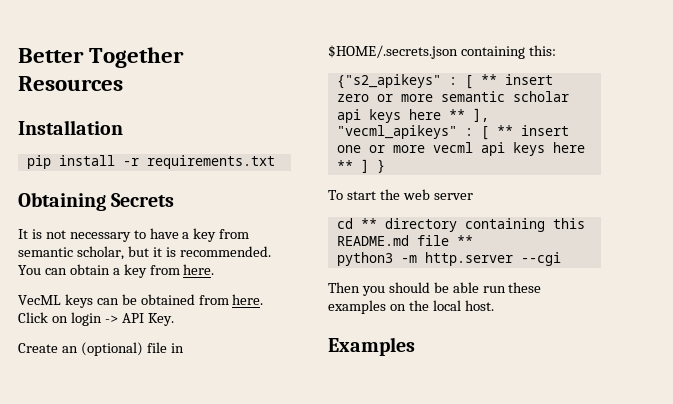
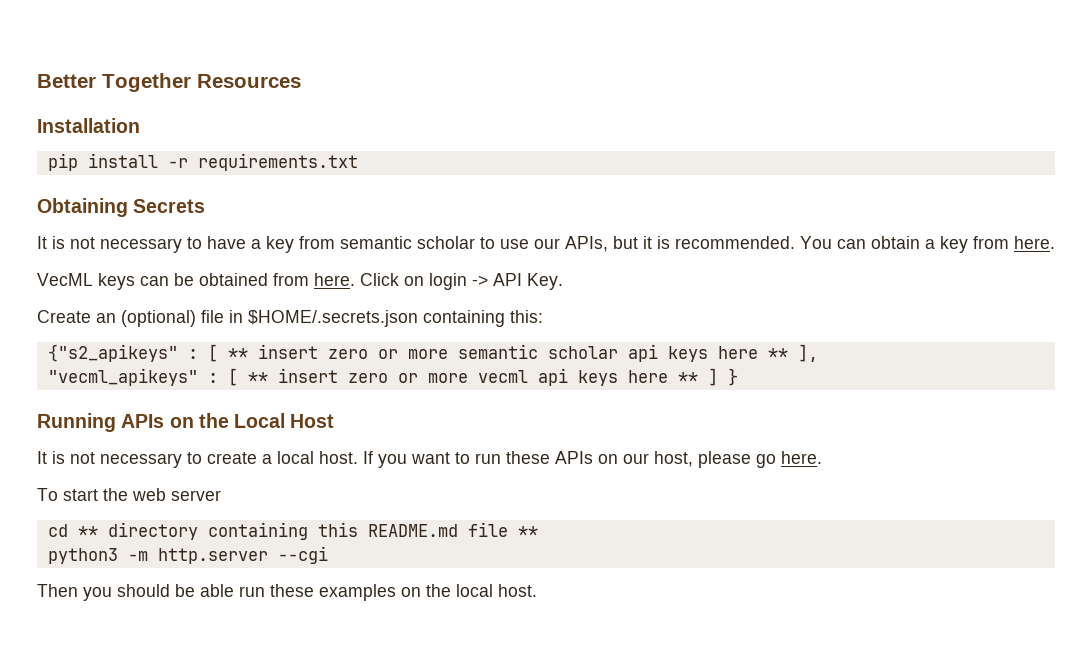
- It is not necessary to have a key from semantic scholar, but it is recommended.
+ It is not necessary to have a key from semantic scholar to use our APIs, but it is recommended.
- "vecml_apikeys" : [ ** insert one or more vecml api keys here ** ] }
+ "vecml_apikeys" : [ ** insert zero or more vecml api keys here ** ] }
+ Running APIs on the Local Host
+ It is not necessary to create a local host. If you want to run these APIs on our host, please go here.
- Examples

